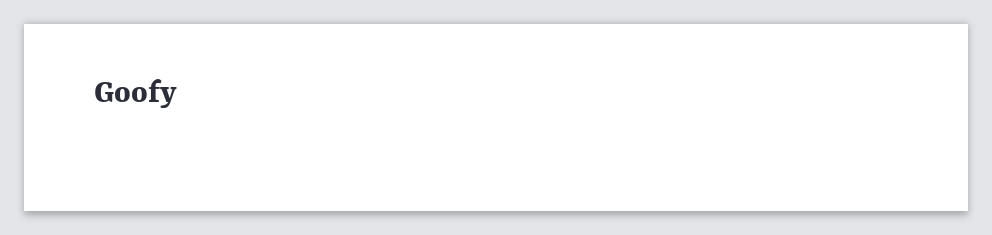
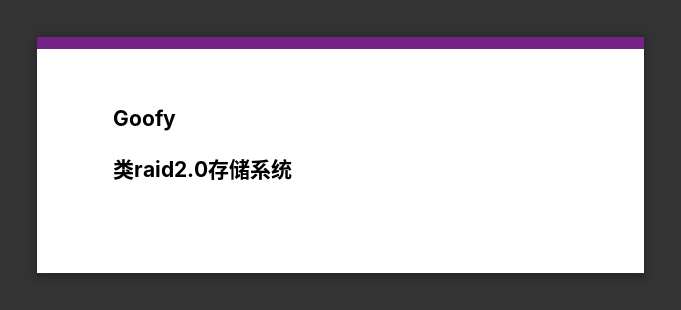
+ 类raid2.0存储系统

